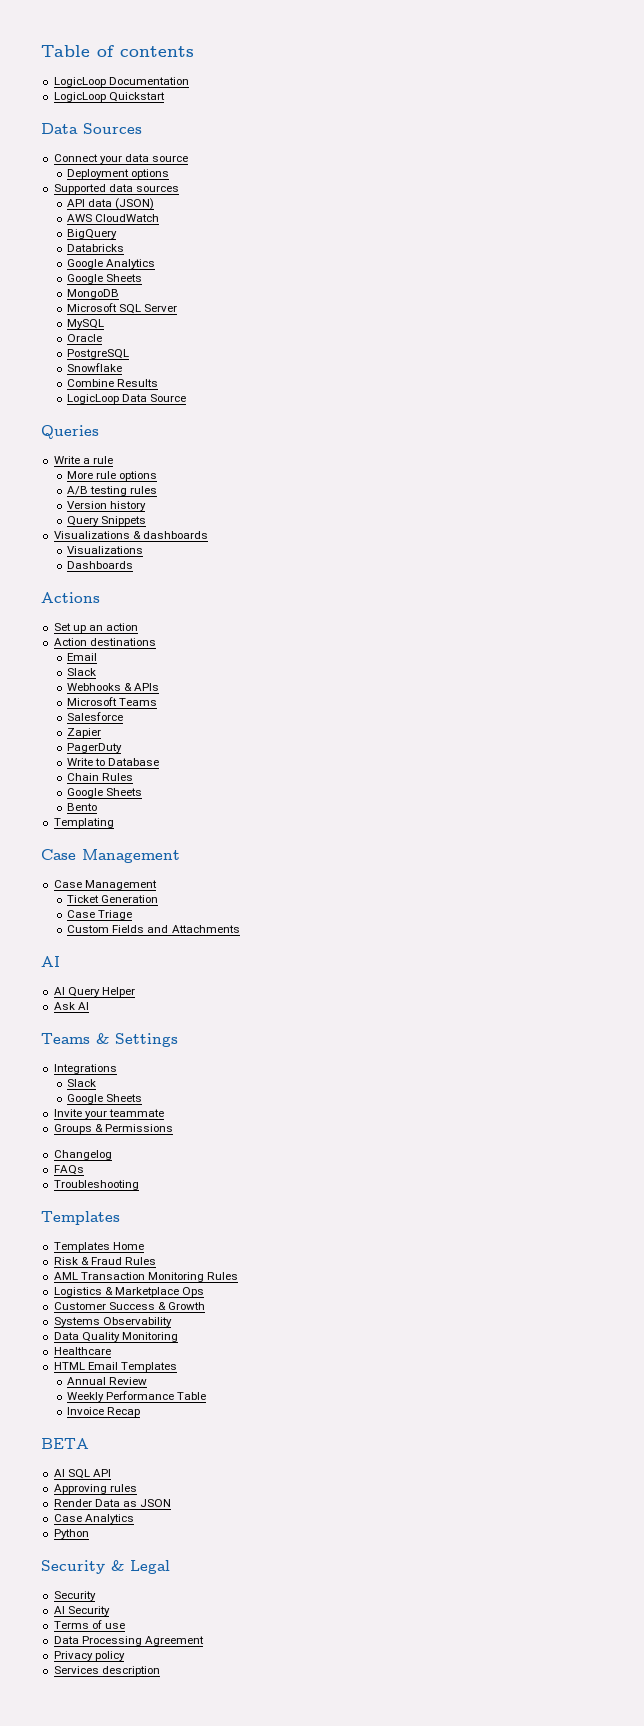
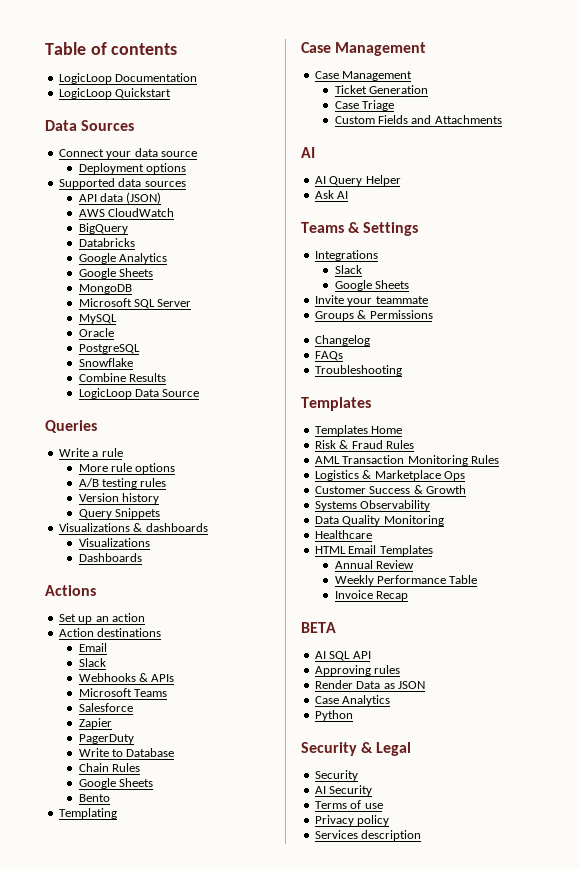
- Data Processing Agreement

